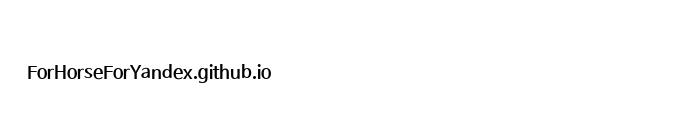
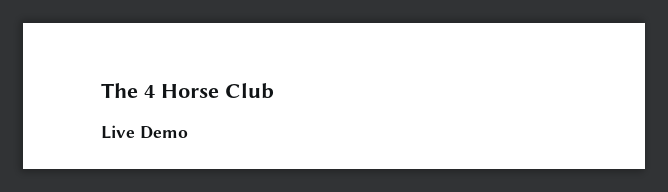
- ForHorseForYandex.github.io
+ The 4 Horse Club
+ Live Demo

